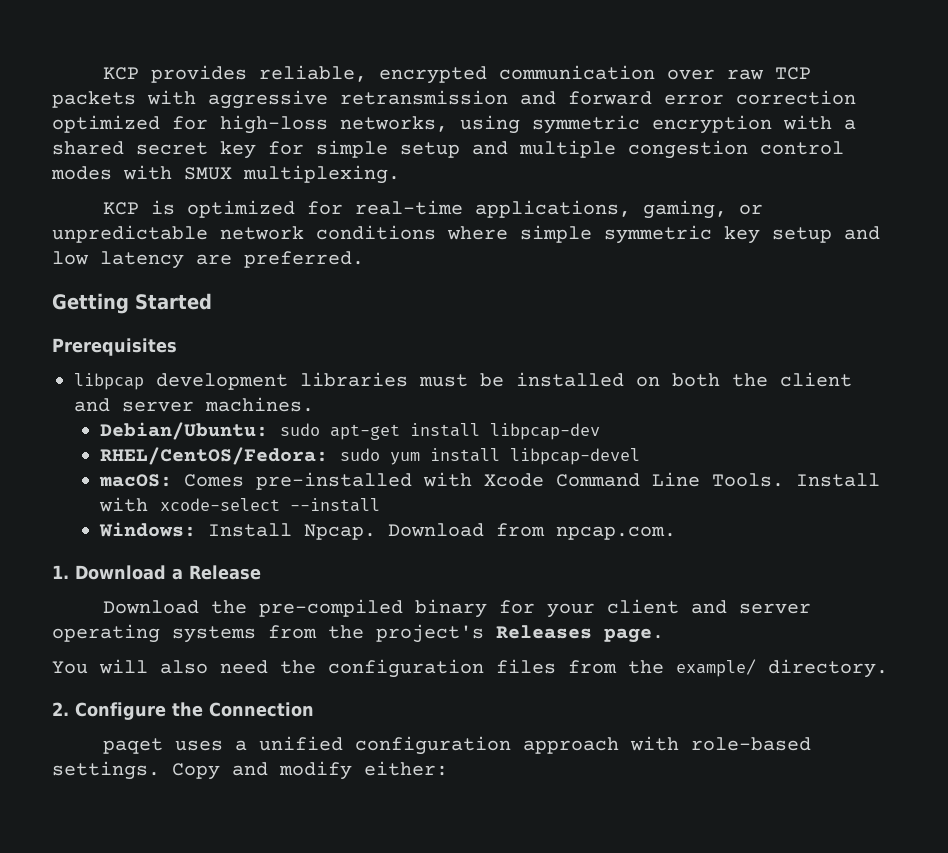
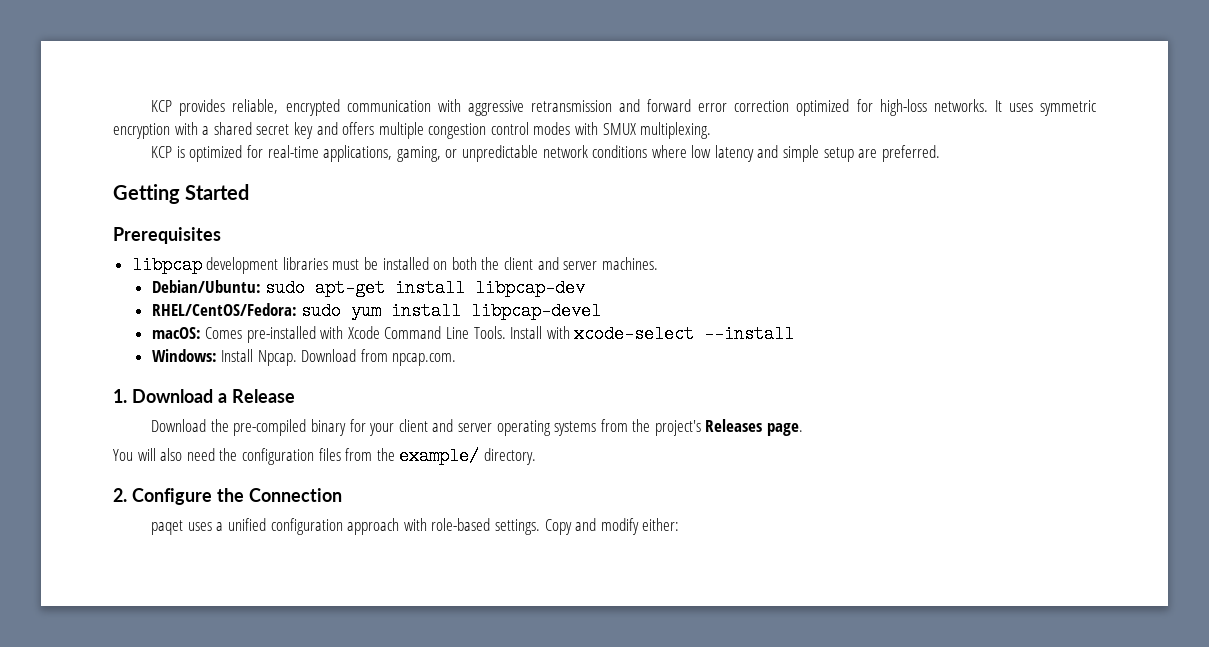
- KCP provides reliable, encrypted communication over raw TCP packets with aggressive retransmission and forward error correction optimized for high-loss networks, using symmetric encryption with a shared secret key for simple setup and multiple congestion control modes with SMUX multiplexing.
+ KCP provides reliable, encrypted communication with aggressive retransmission and forward error correction optimized for high-loss networks. It uses symmetric encryption with a shared secret key and offers multiple congestion control modes with SMUX multiplexing.
- KCP is optimized for real-time applications, gaming, or unpredictable network conditions where simple symmetric key setup and low latency are preferred.
+ KCP is optimized for real-time applications, gaming, or unpredictable network conditions where low latency and simple setup are preferred.

